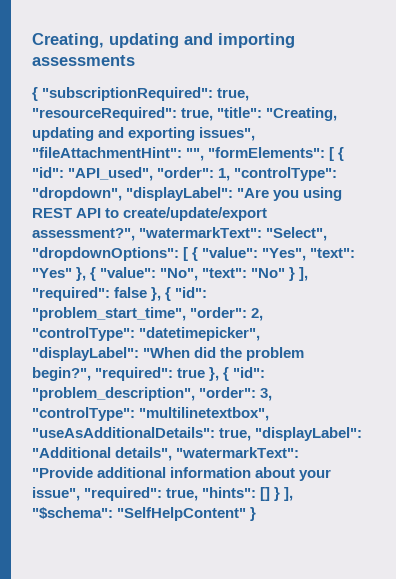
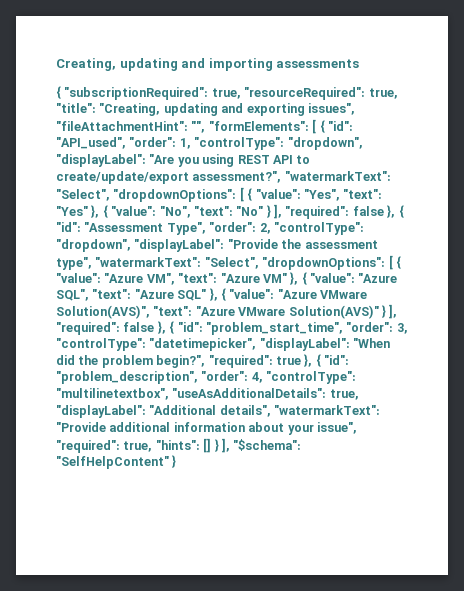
+ "Assessment Type", "order": 2, "controlType": "dropdown", "displayLabel": "Provide the assessment type", "watermarkText": "Select", "dropdownOptions": [ { "value": "Azure VM", "text": "Azure VM" }, { "value": "Azure SQL", "text": "Azure SQL" }, { "value": "Azure VMware Solution(AVS)", "text": "Azure VMware Solution(AVS)" } ], "required": false }, { "id":
- 2, "controlType":
+ 3, "controlType":
- 3, "controlType":
+ 4, "controlType":

